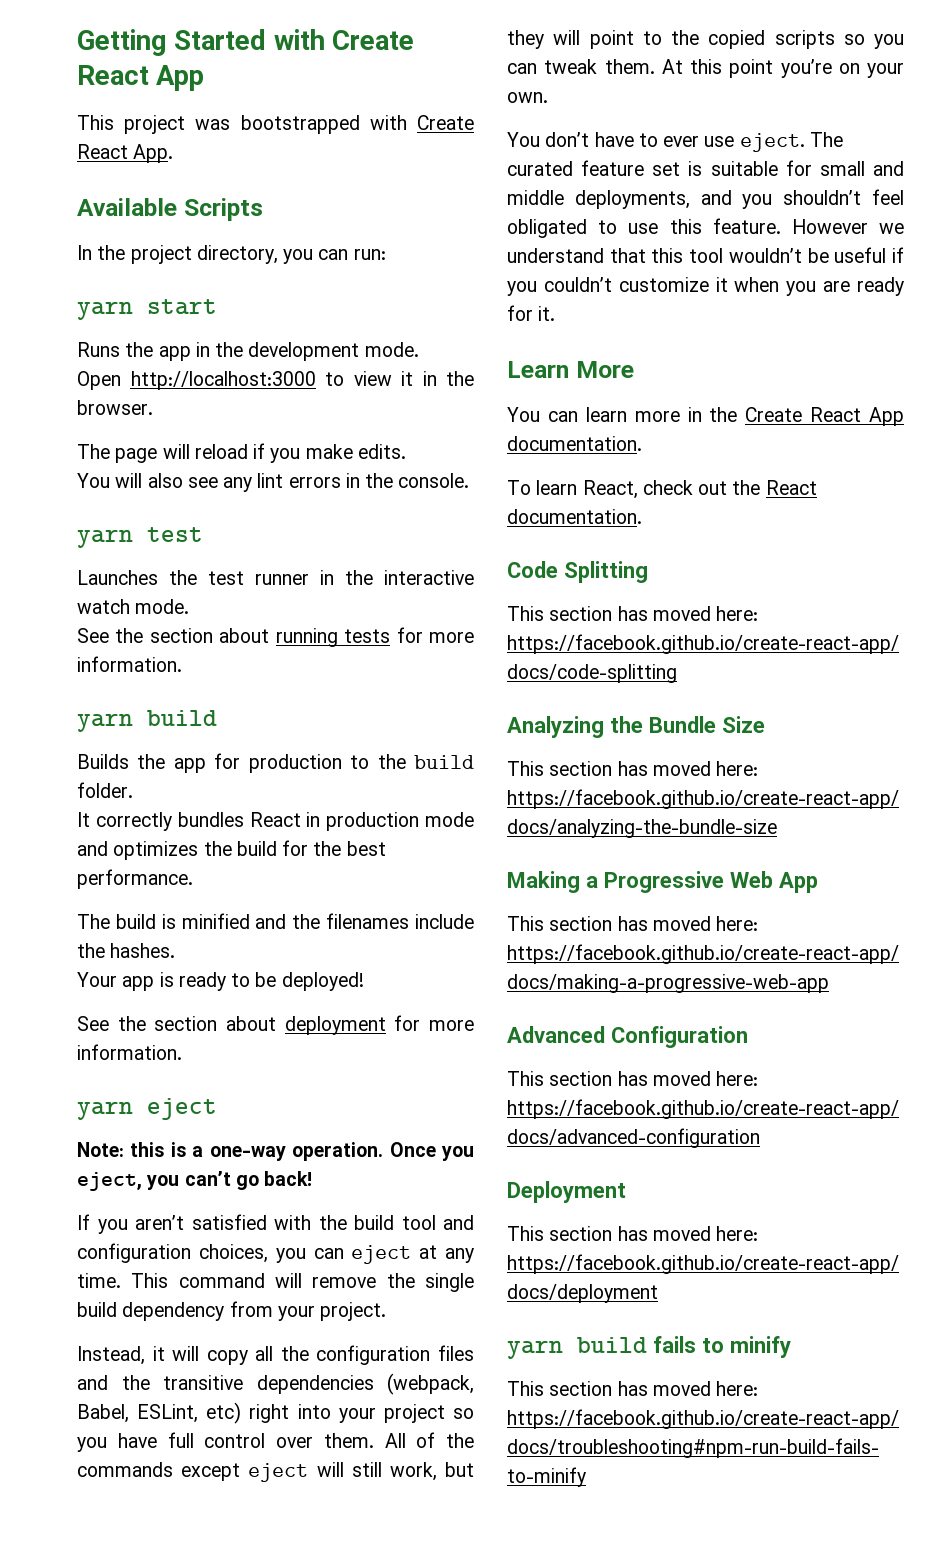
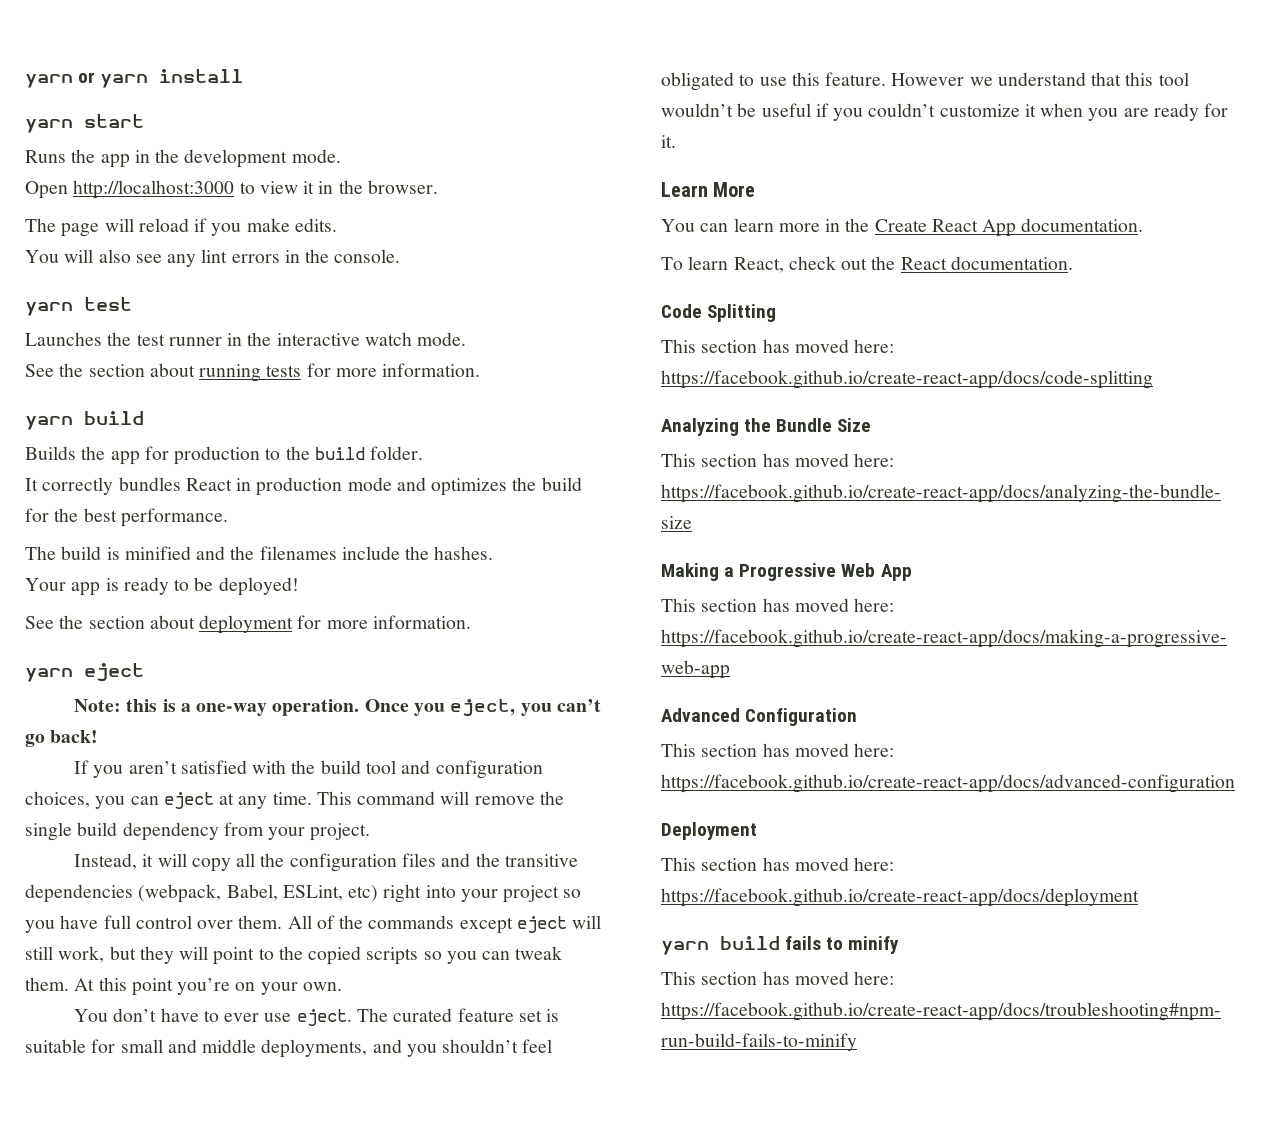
- Getting Started with Create React App
- This project was bootstrapped with Create React App.
- Available Scripts
- In the project directory, you can run:
+ yarn or yarn install

